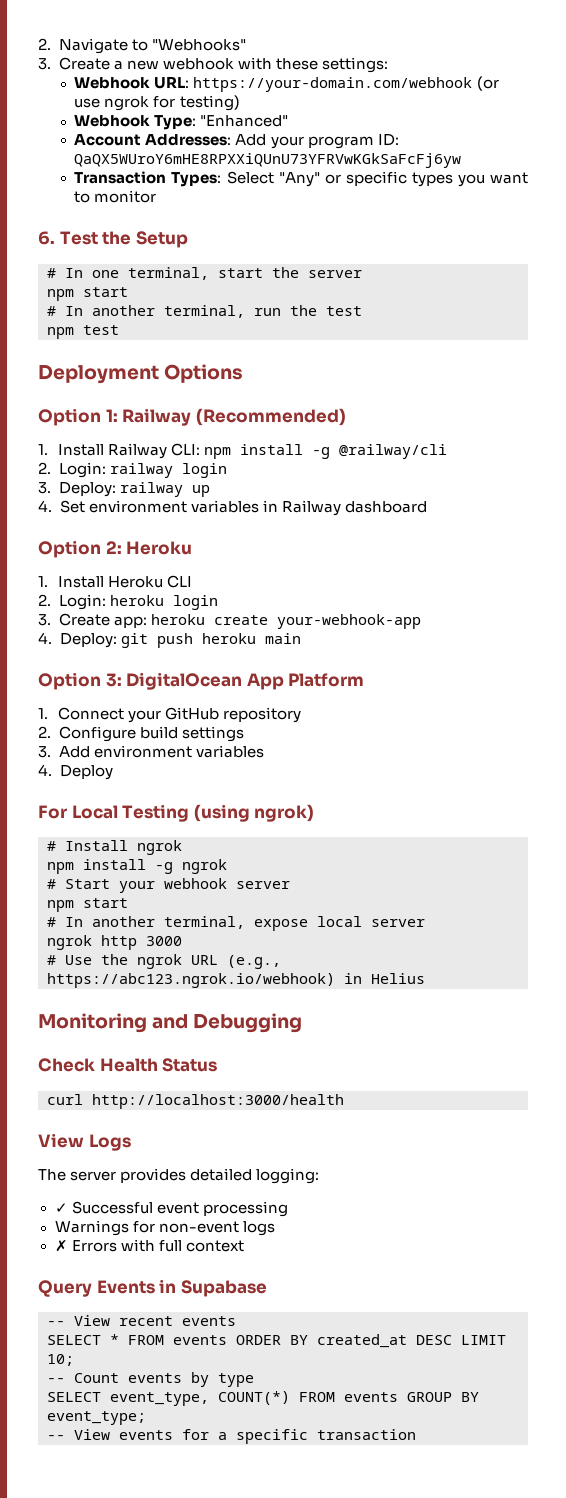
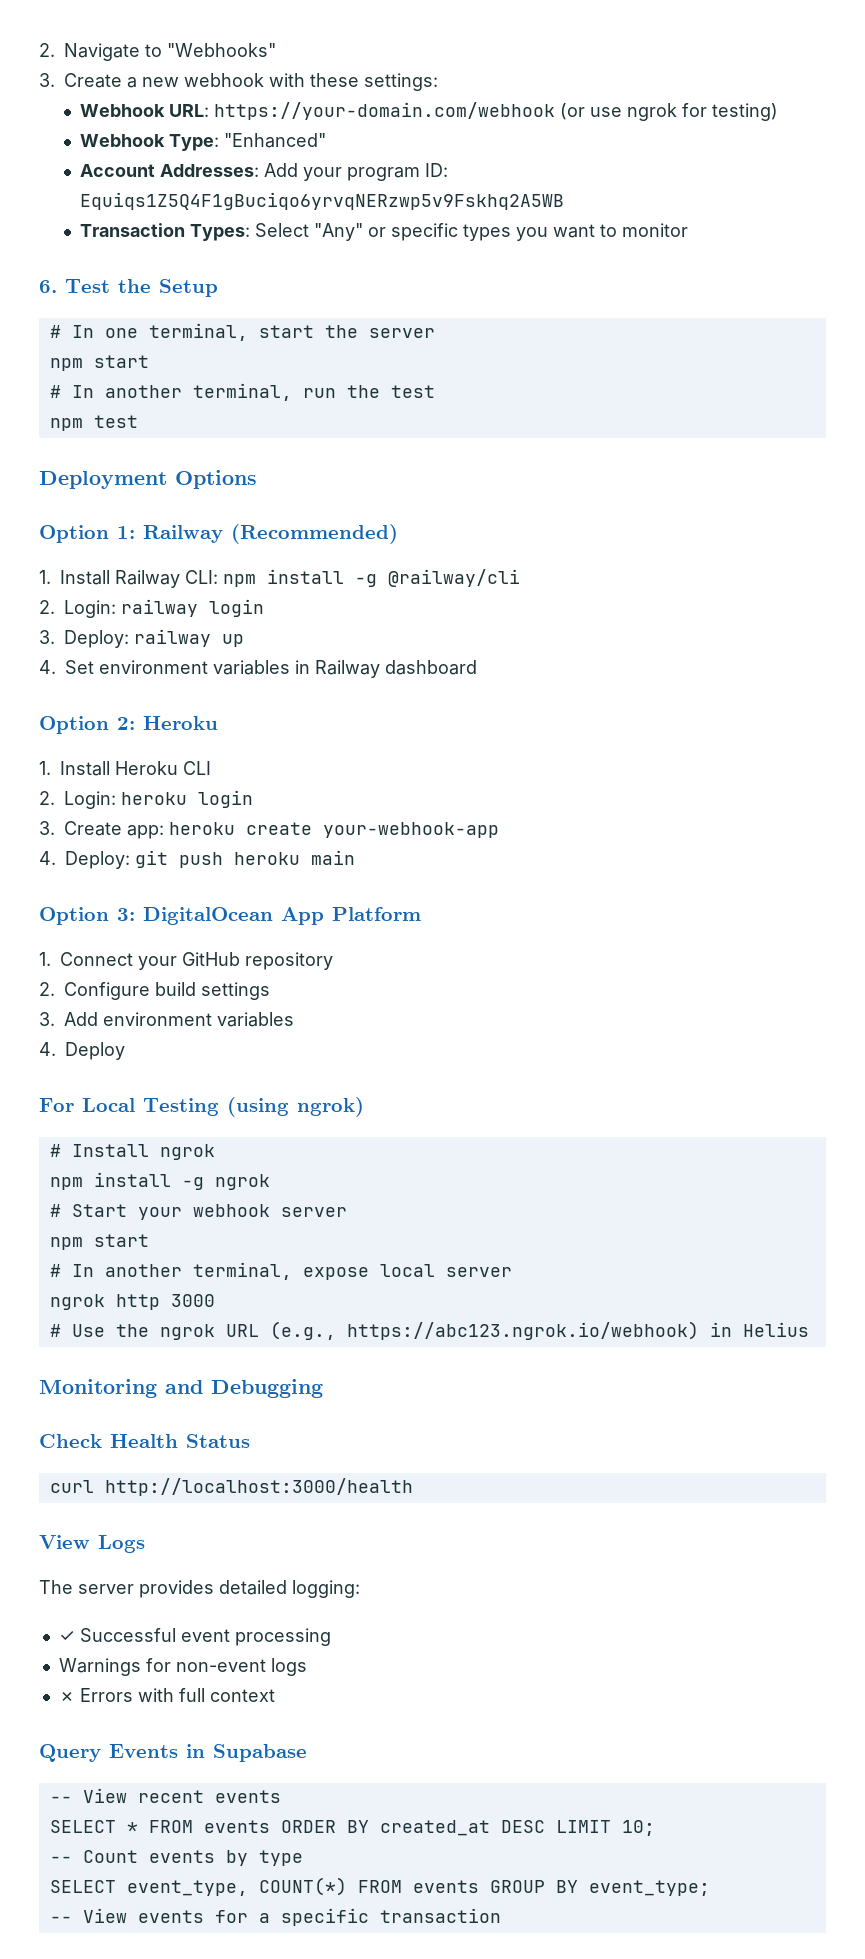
- Account Addresses: Add your program ID: QaQX5WUroY6mHE8RPXXiQUnU73YFRVwKGkSaFcFj6yw
+ Account Addresses: Add your program ID: Equiqs1Z5Q4F1gBuciqo6yrvqNERzwp5v9Fskhq2A5WB

